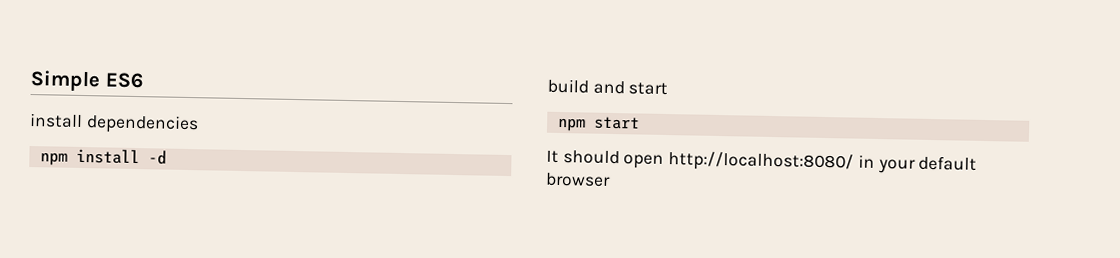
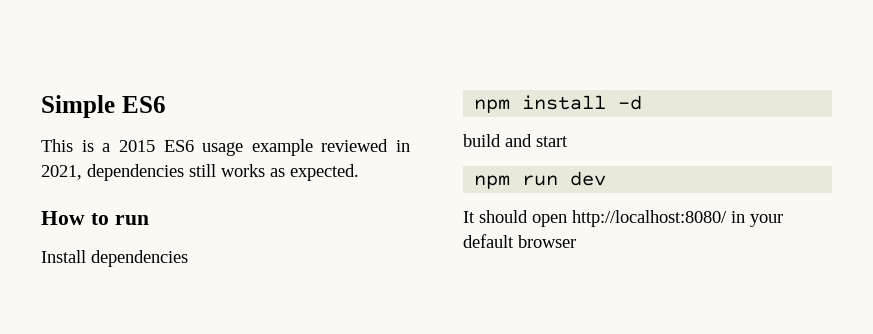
- install dependencies
+ This is a 2015 ES6 usage example reviewed in 2021, dependencies still works as expected.
+ How to run
+ Install dependencies
- npm start
+ npm run dev

